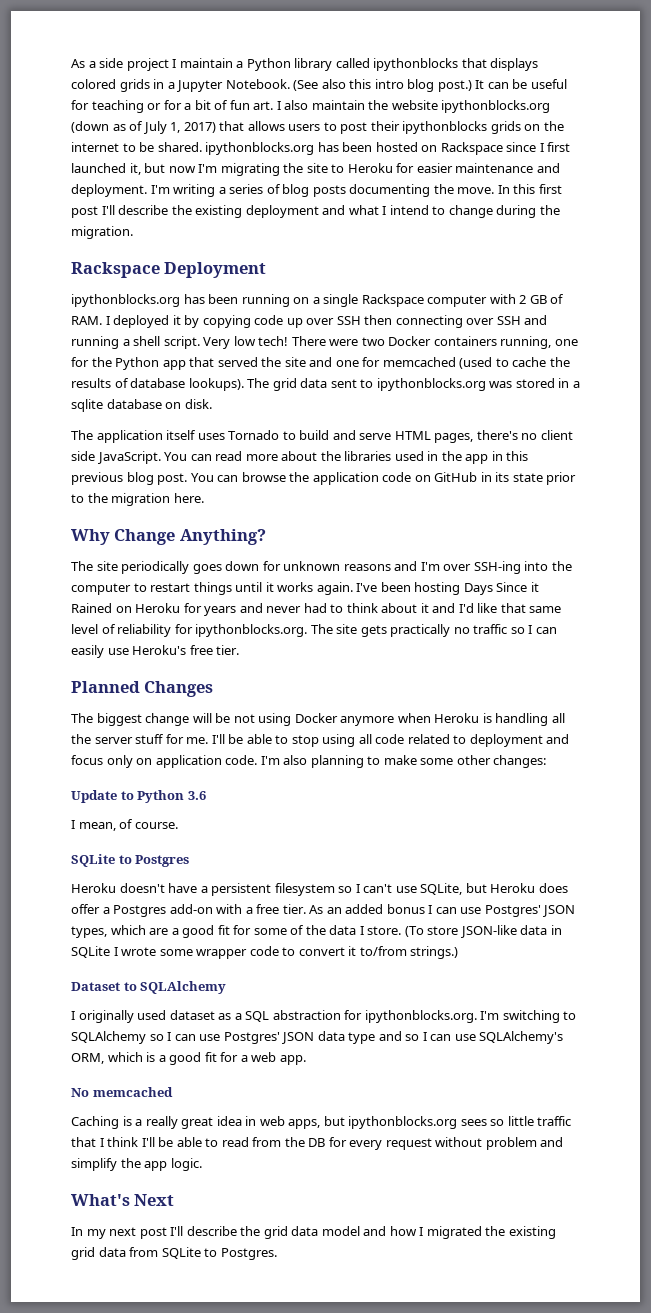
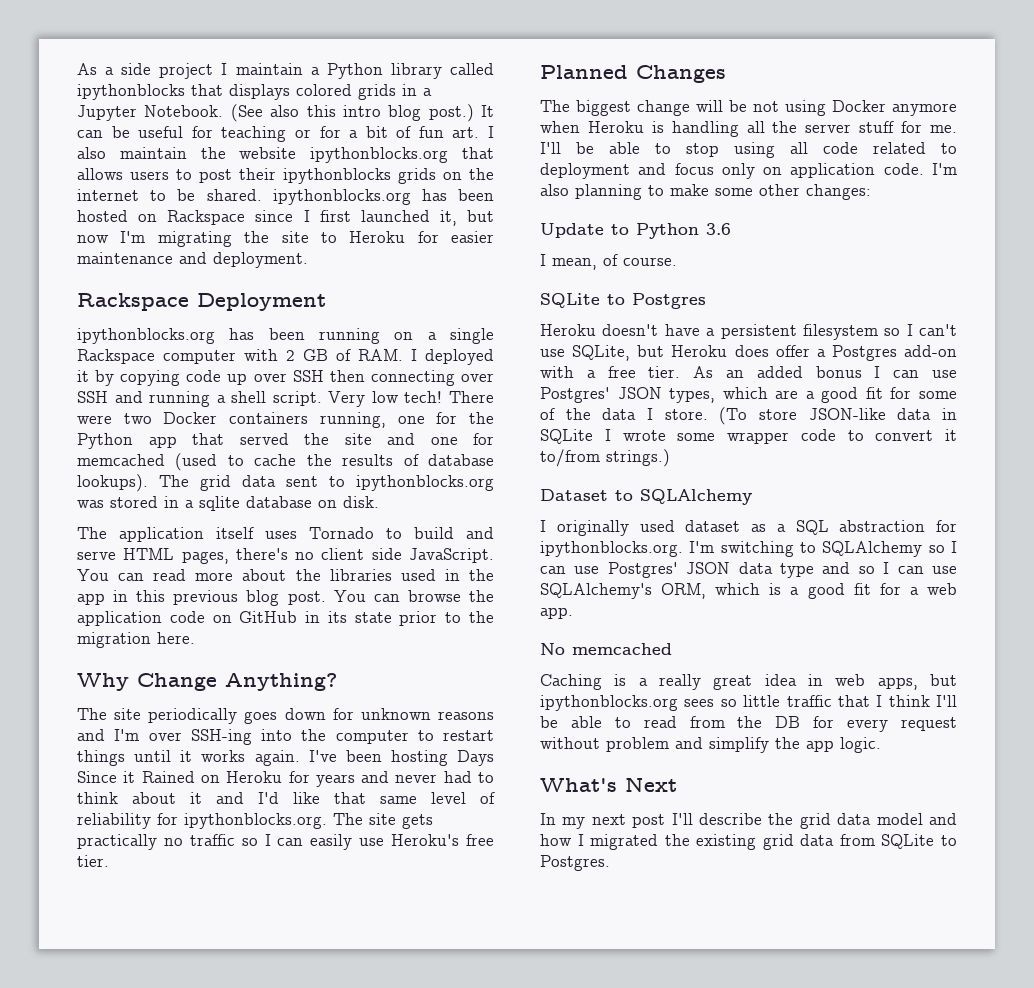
- It can be useful for teaching or for a bit of fun art. I also maintain the website ipythonblocks.org (down as of July 1, 2017) that allows users to post their ipythonblocks grids on the internet to be shared. ipythonblocks.org has been hosted on Rackspace since I first launched it, but now I'm migrating the site to Heroku for easier maintenance and deployment. I'm writing a series of blog posts documenting the move. In this first post I'll describe the existing deployment and what I intend to change during the migration.
+ It can be useful for teaching or for a bit of fun art. I also maintain the website ipythonblocks.org that allows users to post their ipythonblocks grids on the internet to be shared. ipythonblocks.org has been hosted on Rackspace since I first launched it, but now I'm migrating the site to Heroku for easier maintenance and deployment.

